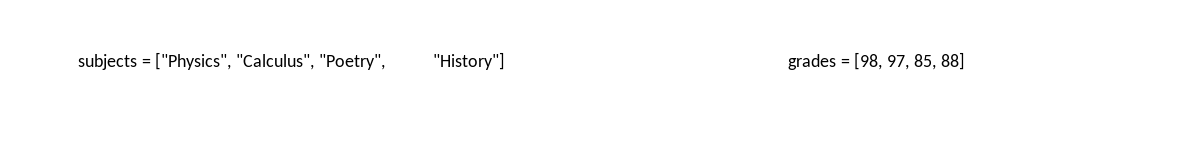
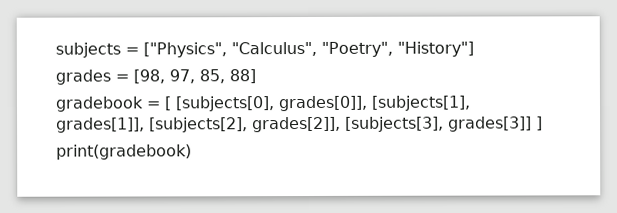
+ gradebook = [ [subjects[0], grades[0]], [subjects[1], grades[1]], [subjects[2], grades[2]], [subjects[3], grades[3]] ]
+ print(gradebook)

